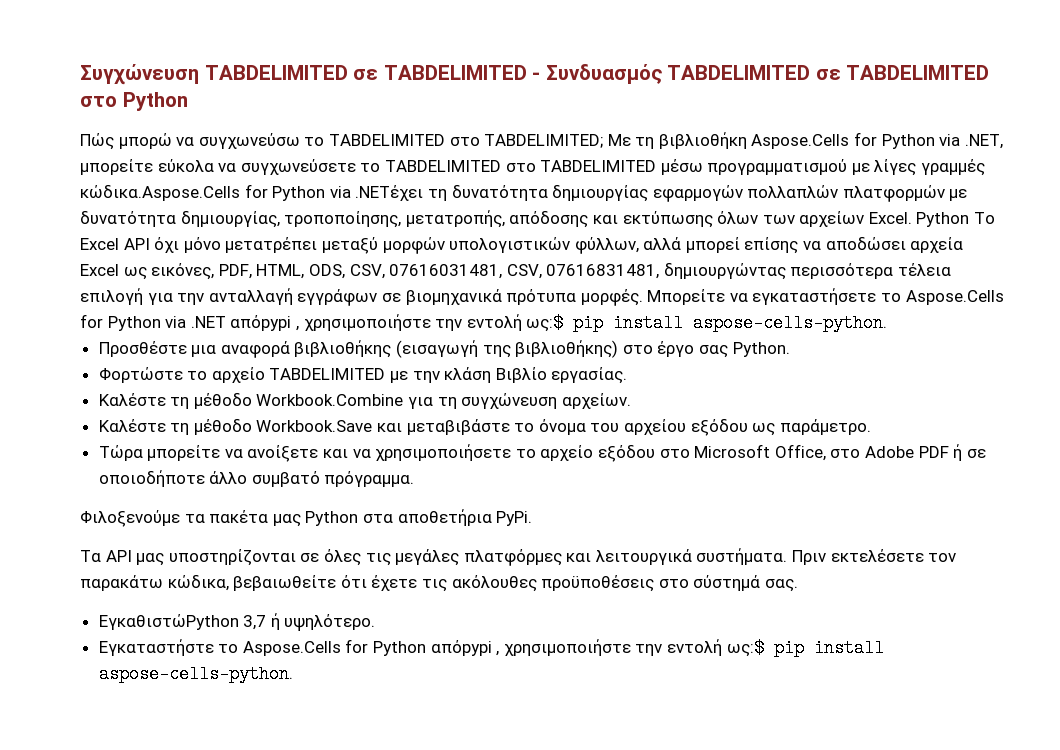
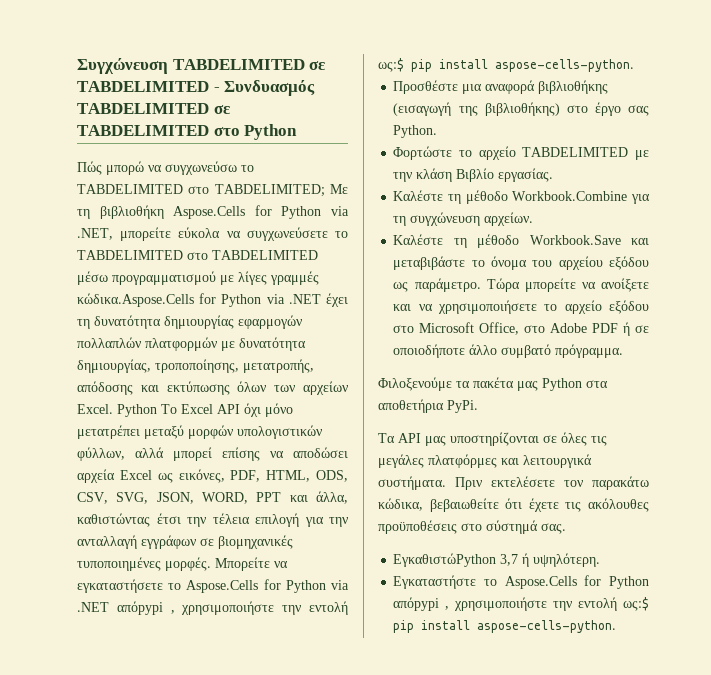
- Πώς μπορώ να συγχωνεύσω το TABDELIMITED στο TABDELIMITED; Με τη βιβλιοθήκη Aspose.Cells for Python via .NET, μπορείτε εύκολα να συγχωνεύσετε το TABDELIMITED στο TABDELIMITED μέσω προγραμματισμού με λίγες γραμμές κώδικα.Aspose.Cells for Python via .NETέχει τη δυνατότητα δημιουργίας εφαρμογών πολλαπλών πλατφορμών με δυνατότητα δημιουργίας, τροποποίησης, μετατροπής, απόδοσης και εκτύπωσης όλων των αρχείων Excel.
+ Πώς μπορώ να συγχωνεύσω το TABDELIMITED στο TABDELIMITED; Με τη βιβλιοθήκη Aspose.Cells for Python via .NET, μπορείτε εύκολα να συγχωνεύσετε το TABDELIMITED στο TABDELIMITED μέσω προγραμματισμού με λίγες γραμμές κώδικα.Aspose.Cells for Python via .NET έχει τη δυνατότητα δημιουργίας εφαρμογών πολλαπλών πλατφορμών με δυνατότητα δημιουργίας, τροποποίησης, μετατροπής, απόδοσης και εκτύπωσης όλων των αρχείων Excel.
- Python Το Excel API όχι μόνο μετατρέπει μεταξύ μορφών υπολογιστικών φύλλων, αλλά μπορεί επίσης να αποδώσει αρχεία Excel ως εικόνες, PDF, HTML, ODS, CSV, 07616031481, CSV, 07616831481, δημιουργώντας περισσότερα τέλεια επιλογή για την ανταλλαγή εγγράφων σε βιομηχανικά πρότυπα μορφές.
+ Python Το Excel API όχι μόνο μετατρέπει μεταξύ μορφών υπολογιστικών φύλλων, αλλά μπορεί επίσης να αποδώσει αρχεία Excel ως εικόνες, PDF, HTML, ODS, CSV, SVG, JSON, WORD, PPT και άλλα, καθιστώντας έτσι την τέλεια επιλογή για την ανταλλαγή εγγράφων σε βιομηχανικές τυποποιημένες μορφές.
- Καλέστε τη μέθοδο Workbook.Save και μεταβιβάστε το όνομα του αρχείου εξόδου ως παράμετρο.
- Τώρα μπορείτε να ανοίξετε και να χρησιμοποιήσετε το αρχείο εξόδου στο Microsoft Office, στο Adobe PDF ή σε οποιοδήποτε άλλο συμβατό πρόγραμμα.
+ Καλέστε τη μέθοδο Workbook.Save και μεταβιβάστε το όνομα του αρχείου εξόδου ως παράμετρο. Τώρα μπορείτε να ανοίξετε και να χρησιμοποιήσετε το αρχείο εξόδου στο Microsoft Office, στο Adobe PDF ή σε οποιοδήποτε άλλο συμβατό πρόγραμμα.
- ΕγκαθιστώPython 3,7 ή υψηλότερο.
+ ΕγκαθιστώPython 3,7 ή υψηλότερη.

